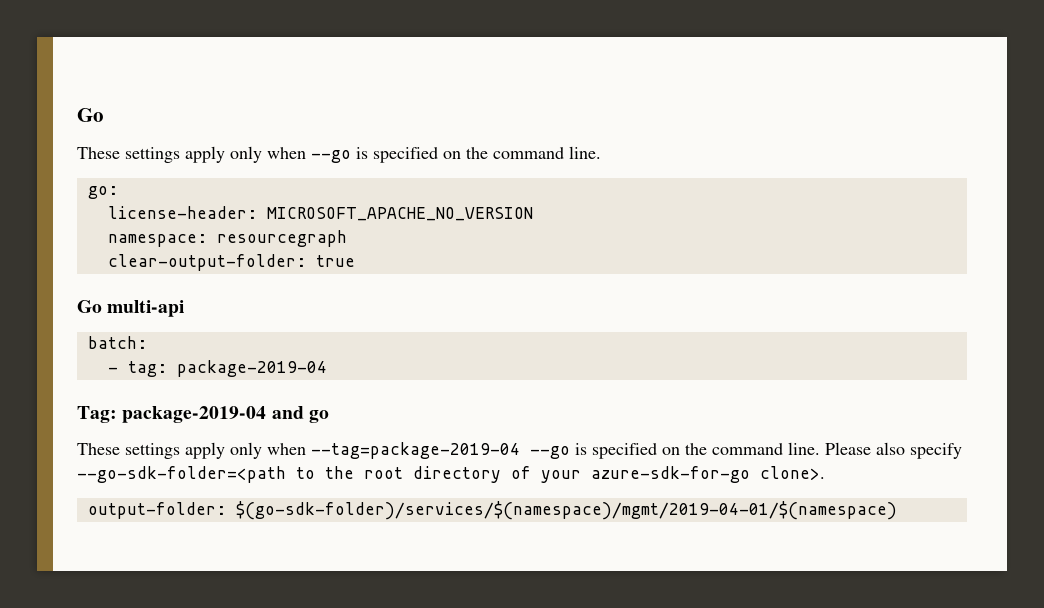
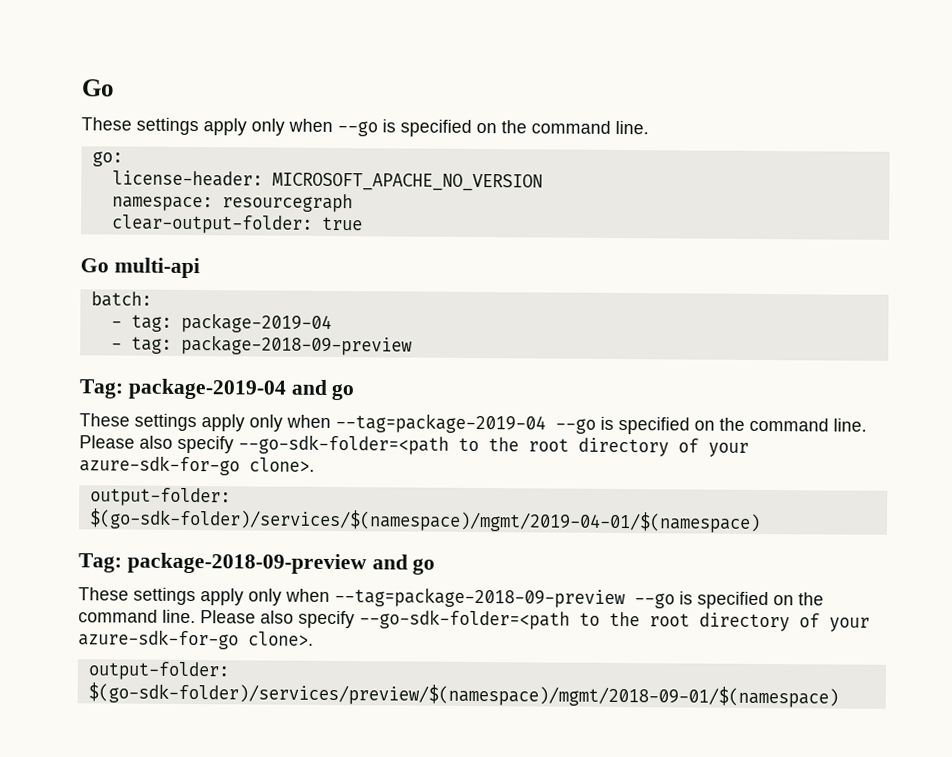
+ - tag: package-2018-09-preview
+ Tag: package-2018-09-preview and go
+ These settings apply only when --tag=package-2018-09-preview --go is specified on the command line. Please also specify --go-sdk-folder=<path to the root directory of your azure-sdk-for-go clone>.
+ output-folder: $(go-sdk-folder)/services/preview/$(namespace)/mgmt/2018-09-01/$(namespace)

